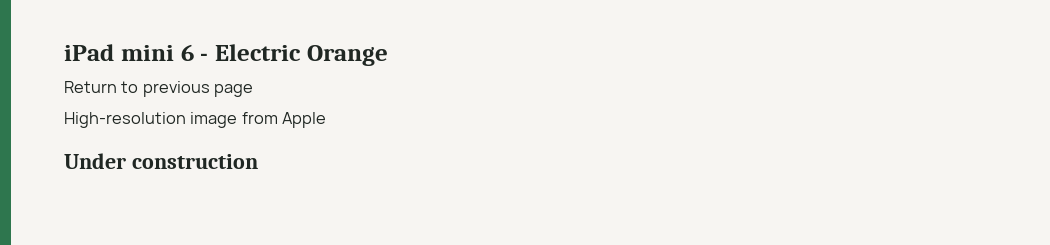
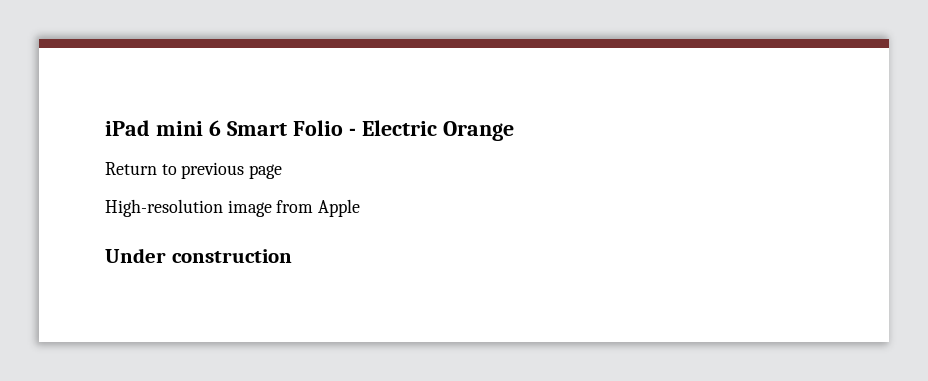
- iPad mini 6 - Electric Orange
+ iPad mini 6 Smart Folio - Electric Orange

